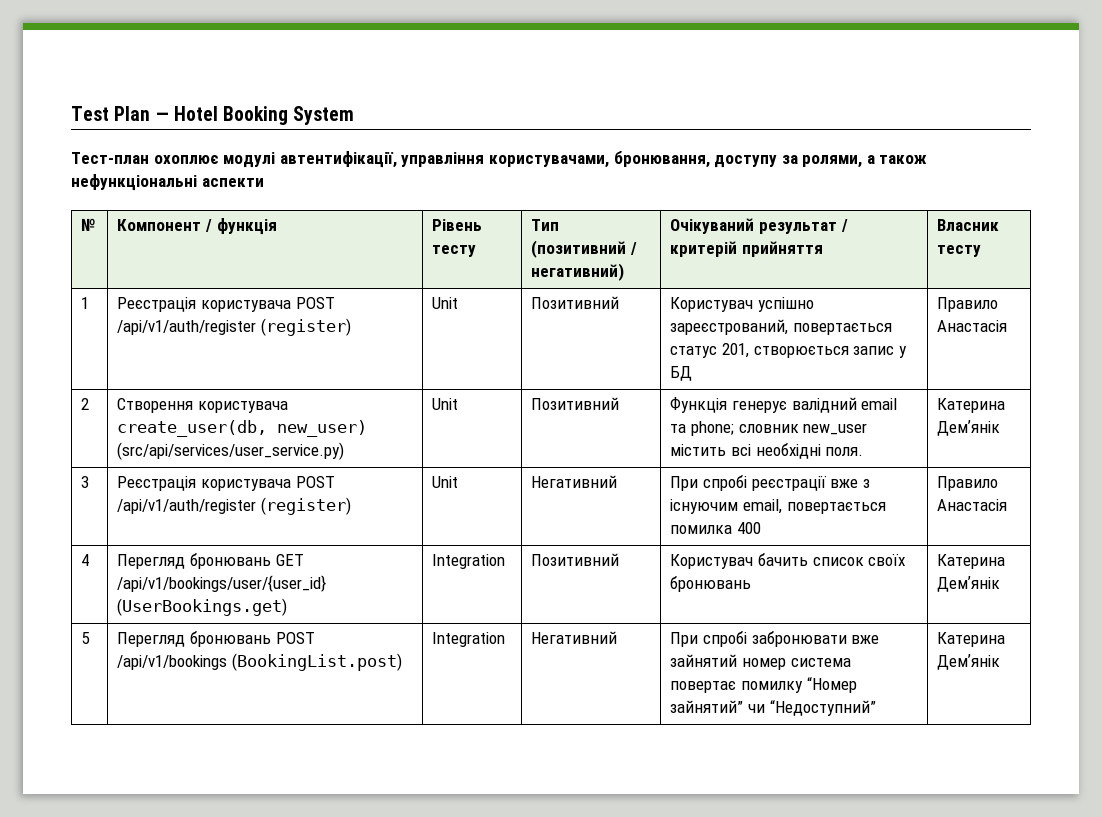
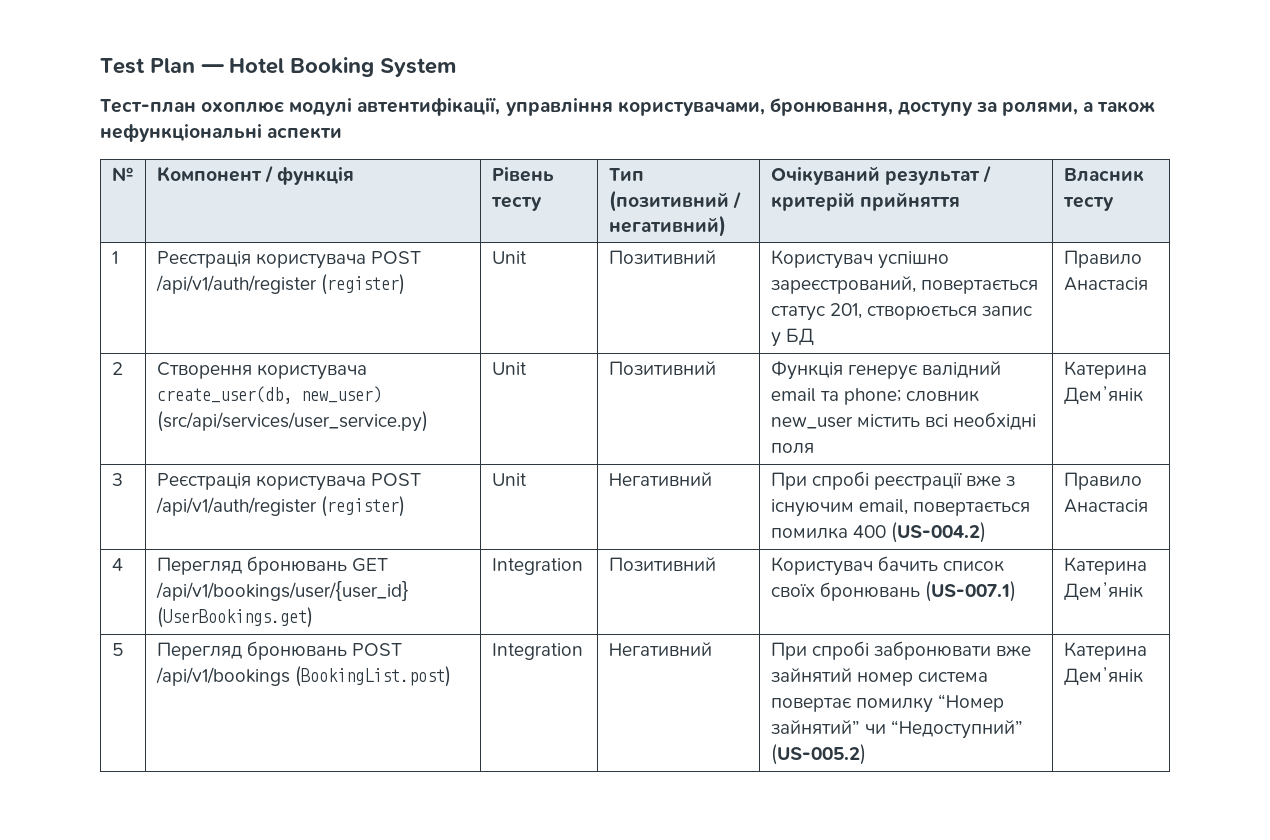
- 2 | Створення користувача create_user(db, new_user) (src/api/services/user_service.py) | Unit | Позитивний | Функція генерує валідний email та phone; словник new_user містить всі необхідні поля. | Катерина Демʼянік
+ 2 | Створення користувача create_user(db, new_user) (src/api/services/user_service.py) | Unit | Позитивний | Функція генерує валідний email та phone; словник new_user містить всі необхідні поля | Катерина Демʼянік
- 3 | Реєстрація користувача POST /api/v1/auth/register (register) | Unit | Негативний | При спробі реєстрації вже з існуючим email, повертається помилка 400 | Правило Анастасія
+ 3 | Реєстрація користувача POST /api/v1/auth/register (register) | Unit | Негативний | При спробі реєстрації вже з існуючим email, повертається помилка 400 (US-004.2) | Правило Анастасія
- 4 | Перегляд бронювань GET /api/v1/bookings/user/{user_id} (UserBookings.get) | Integration | Позитивний | Користувач бачить список своїх бронювань | Катерина Демʼянік
+ 4 | Перегляд бронювань GET /api/v1/bookings/user/{user_id} (UserBookings.get) | Integration | Позитивний | Користувач бачить список своїх бронювань (US-007.1) | Катерина Демʼянік
- 5 | Перегляд бронювань POST /api/v1/bookings (BookingList.post) | Integration | Негативний | При спробі забронювати вже зайнятий номер система повертає помилку “Номер зайнятий” чи “Недоступний” | Катерина Демʼянік
+ 5 | Перегляд бронювань POST /api/v1/bookings (BookingList.post) | Integration | Негативний | При спробі забронювати вже зайнятий номер система повертає помилку “Номер зайнятий” чи “Недоступний” (US-005.2) | Катерина Демʼянік

